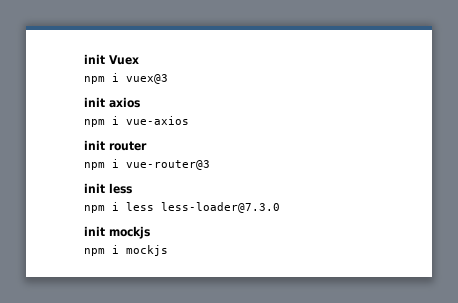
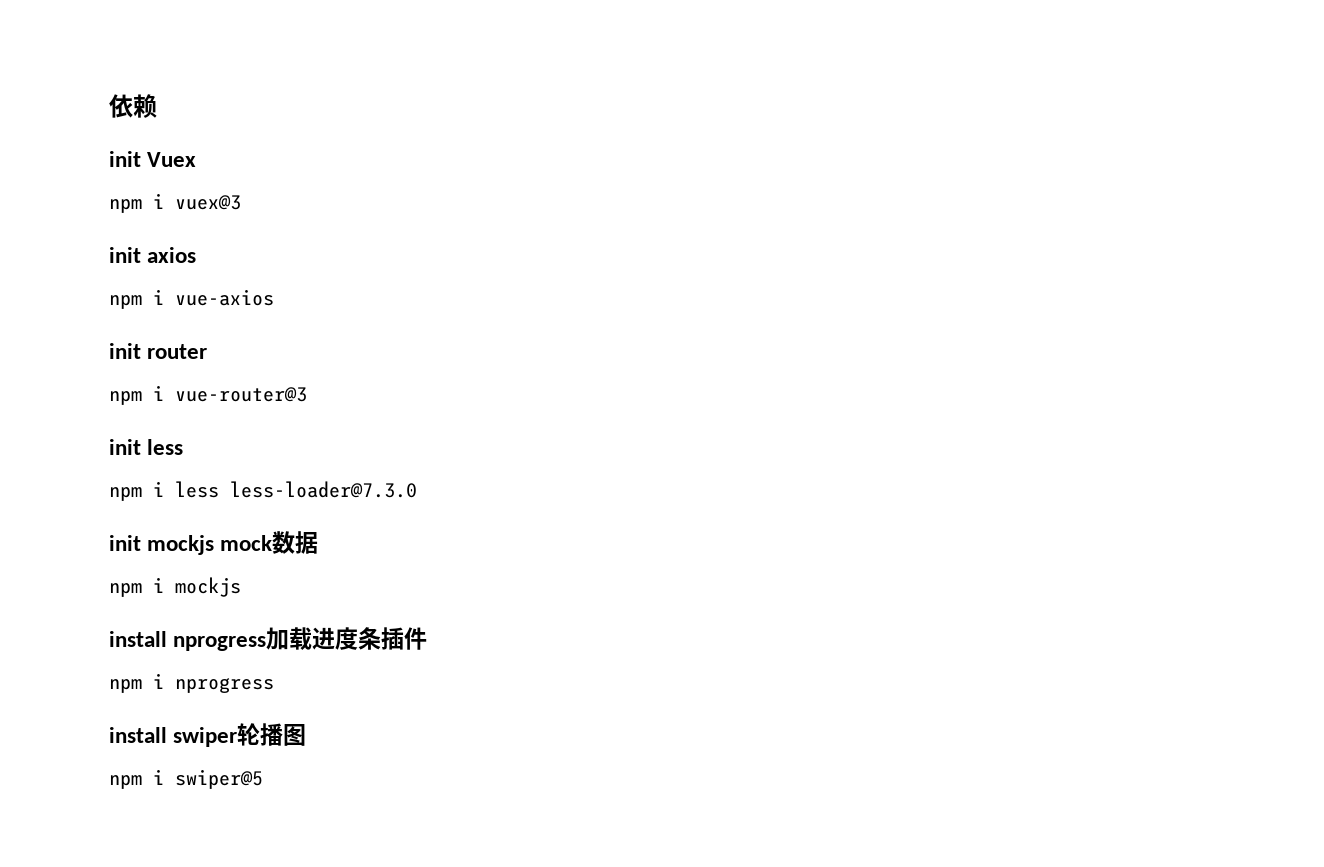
+ 依赖
- init mockjs
+ init mockjs mock数据
+ install nprogress加载进度条插件
+ npm i nprogress
+ install swiper轮播图
+ npm i swiper@5

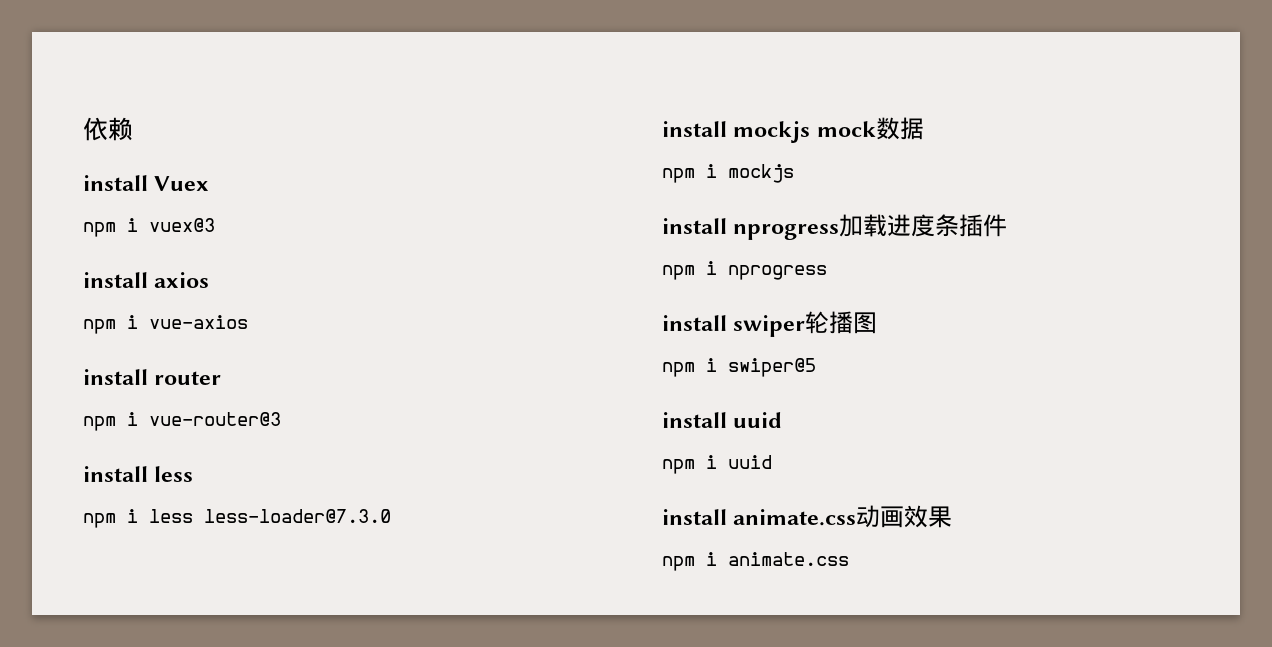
- init Vuex
+ install Vuex
- init axios
+ install axios
- init router
+ install router
- init less
+ install less
- init mockjs mock数据
+ install mockjs mock数据
+ install uuid
+ npm i uuid
+ install animate.css动画效果
+ npm i animate.css

